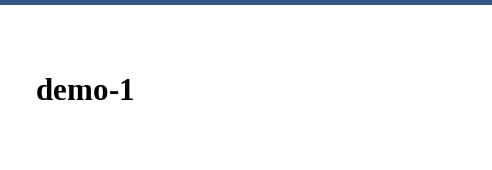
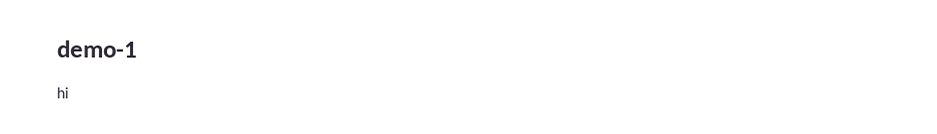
+ hi

